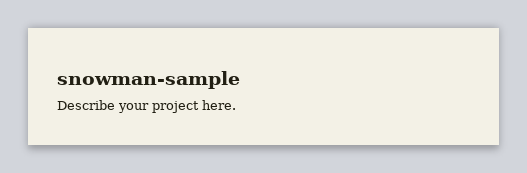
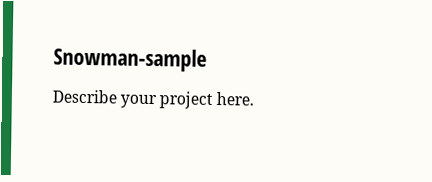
- snowman-sample
+ Snowman-sample

